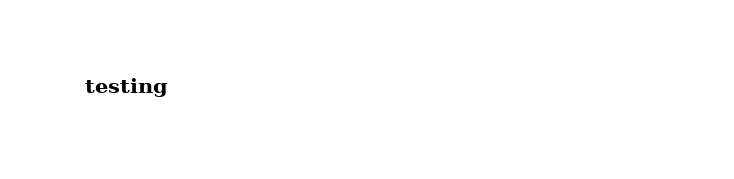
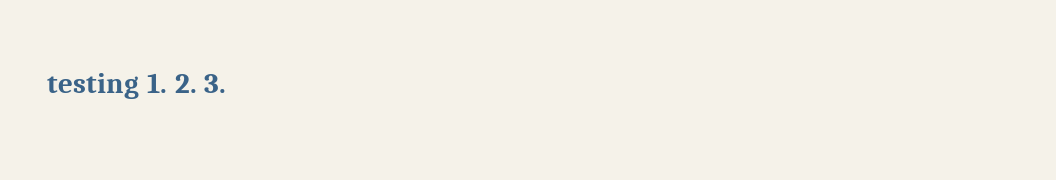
- testing
+ testing 1. 2. 3.

